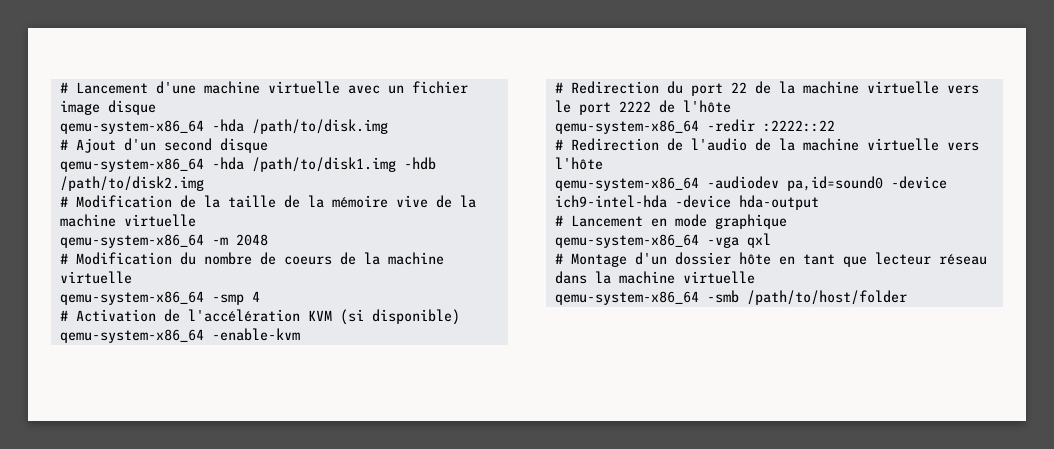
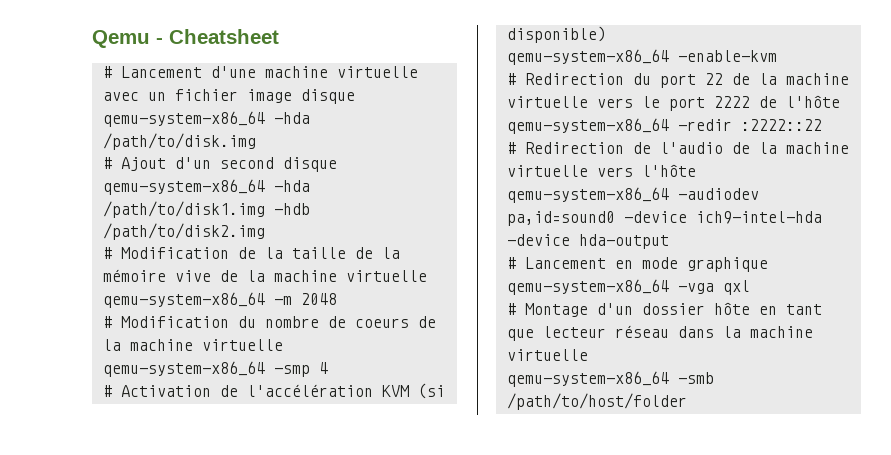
+ Qemu - Cheatsheet

